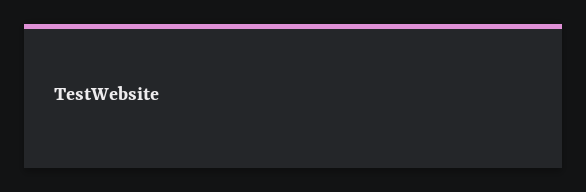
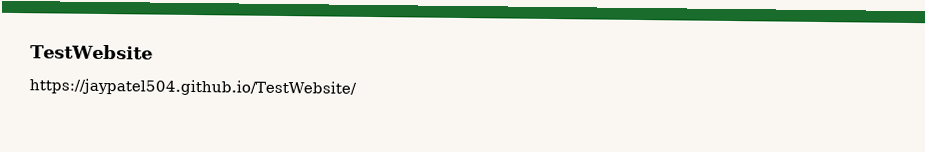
+ https://jaypatel504.github.io/TestWebsite/

